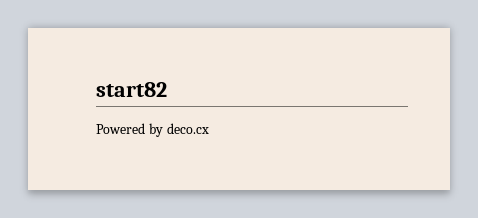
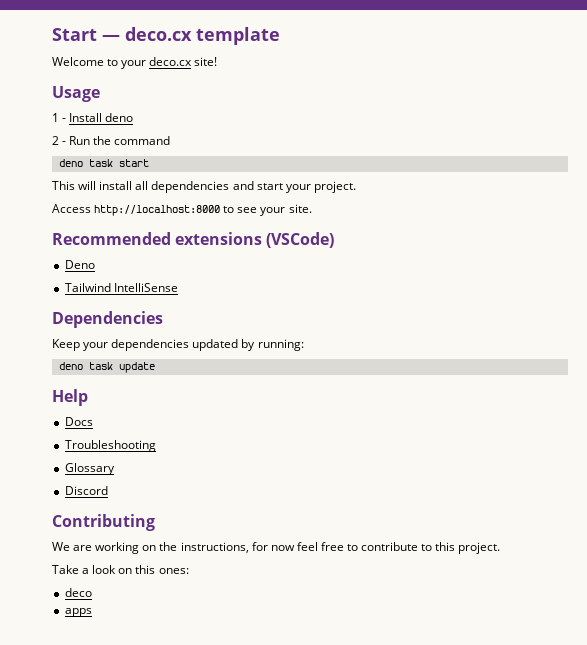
- start82
- Powered by deco.cx
+ Start — deco.cx template
+ Welcome to your deco.cx site!
+ Usage
+ 1 - Install deno
+ 2 - Run the command
+ deno task start
+ This will install all dependencies and start your project.
+ Access http://localhost:8000 to see your site.
+ Recommended extensions (VSCode)
+ Deno
+ Tailwind IntelliSense
+ Dependencies
+ Keep your dependencies updated by running:
+ deno task update
+ Help
+ Docs
+ Troubleshooting
+ Glossary
+ Discord
+ Contributing
+ We are working on the instructions, for now feel free to contribute to this project.
+ Take a look on this ones:
+ deco
+ apps

